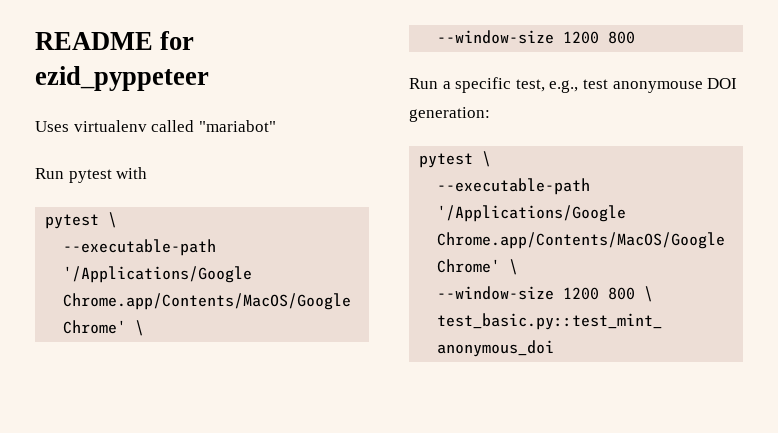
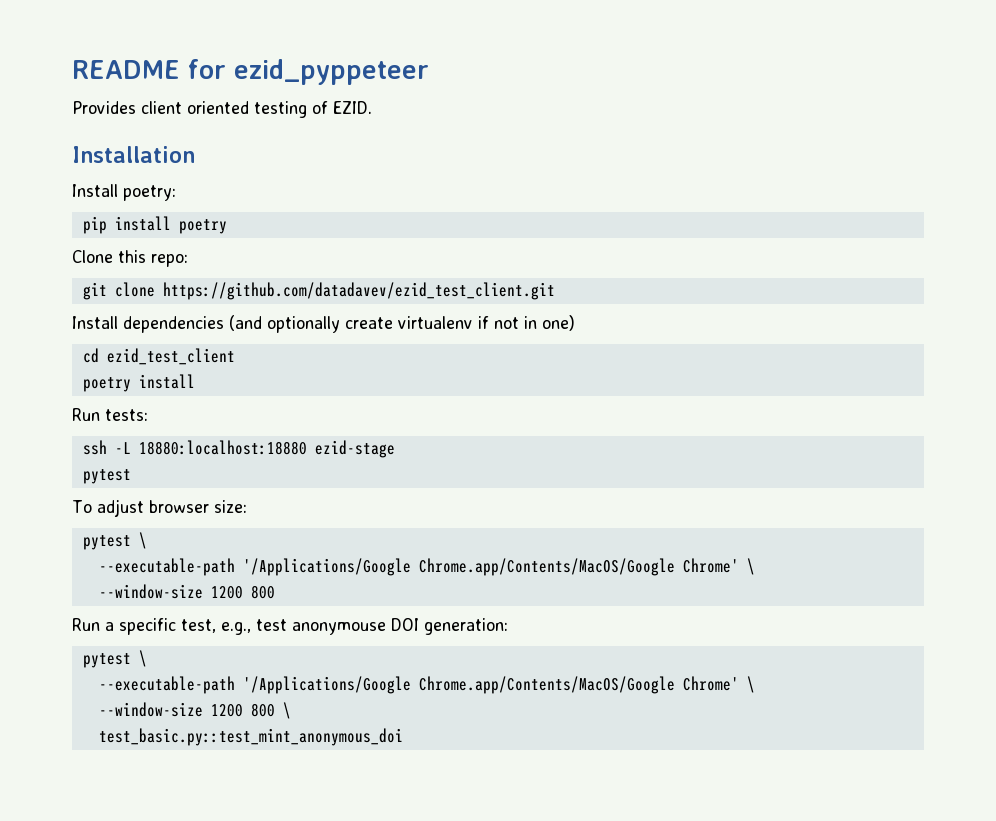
- Uses virtualenv called "mariabot"
- Run pytest with
+ Provides client oriented testing of EZID.
+ Installation
+ Install poetry:
+ pip install poetry
+ Clone this repo:
+ git clone https://github.com/datadavev/ezid_test_client.git
+ Install dependencies (and optionally create virtualenv if not in one)
+ cd ezid_test_client
+ poetry install
+ Run tests:
+ ssh -L 18880:localhost:18880 ezid-stage
+ pytest
+ To adjust browser size:

